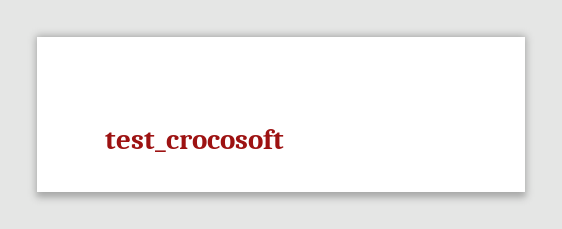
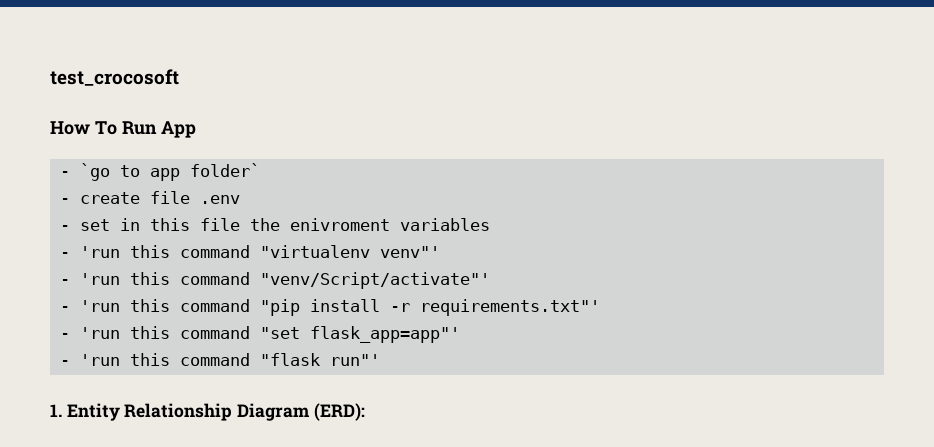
+ How To Run App
+ - `go to app folder`
+ - create file .env
+ - set in this file the enivroment variables
+ - 'run this command "virtualenv venv"'
+ - 'run this command "venv/Script/activate"'
+ - 'run this command "pip install -r requirements.txt"'
+ - 'run this command "set flask_app=app"'
+ - 'run this command "flask run"'
+ 1. Entity Relationship Diagram (ERD):

